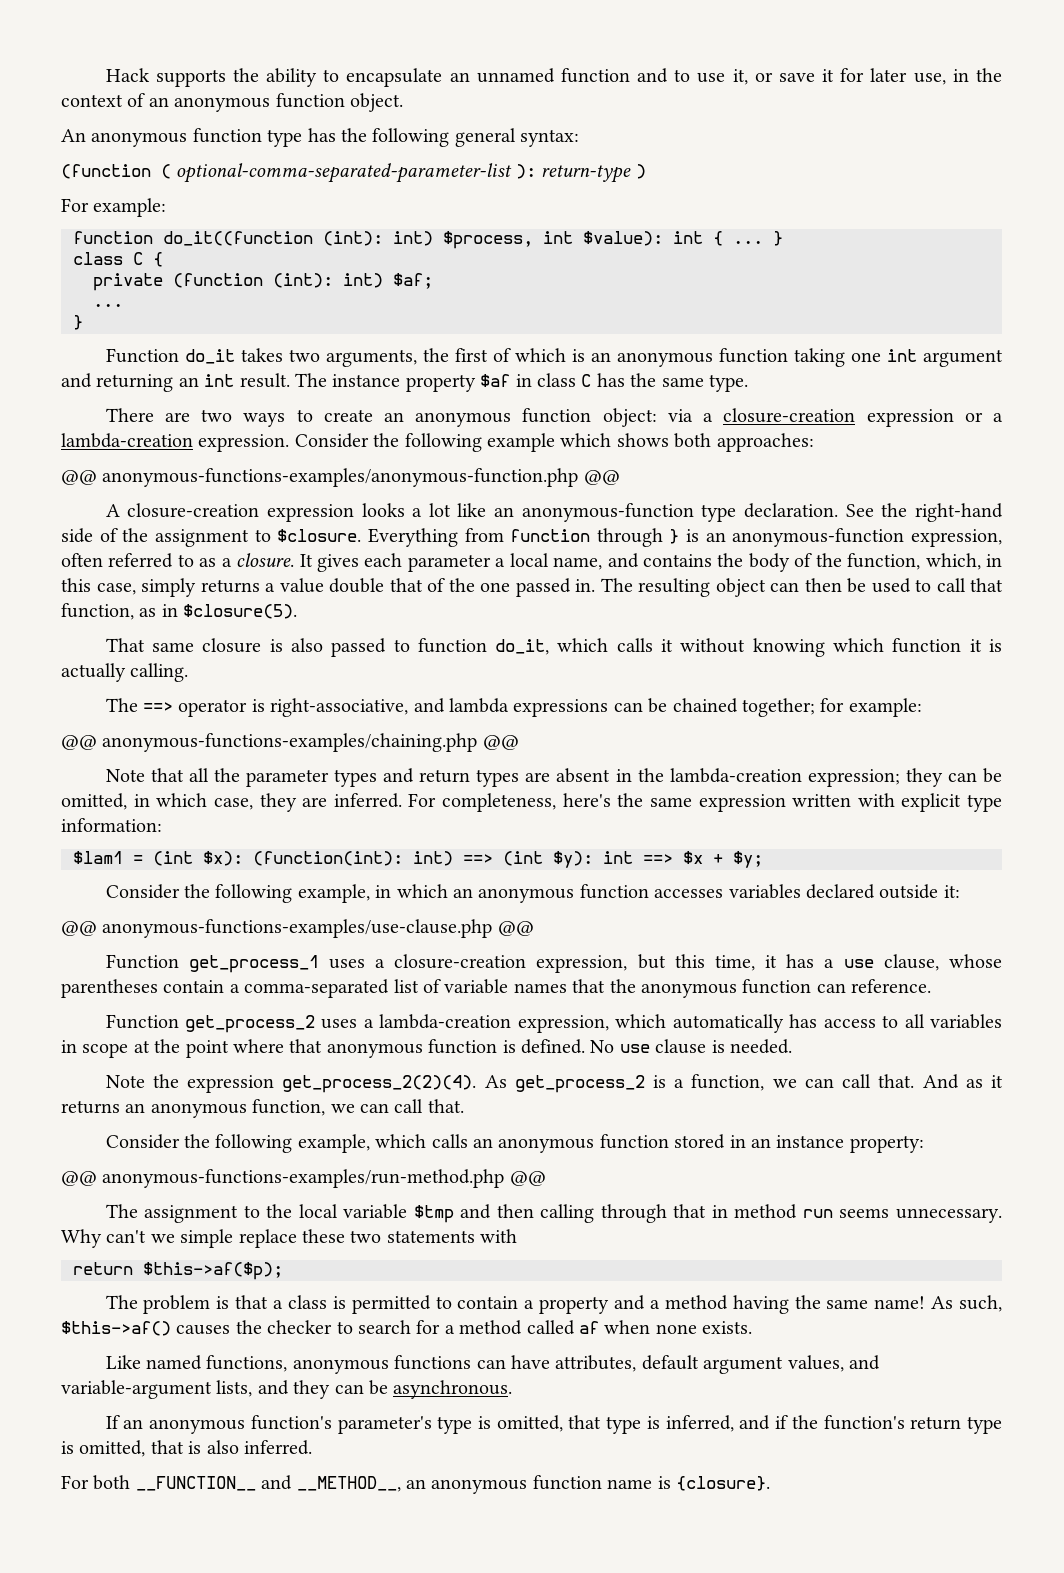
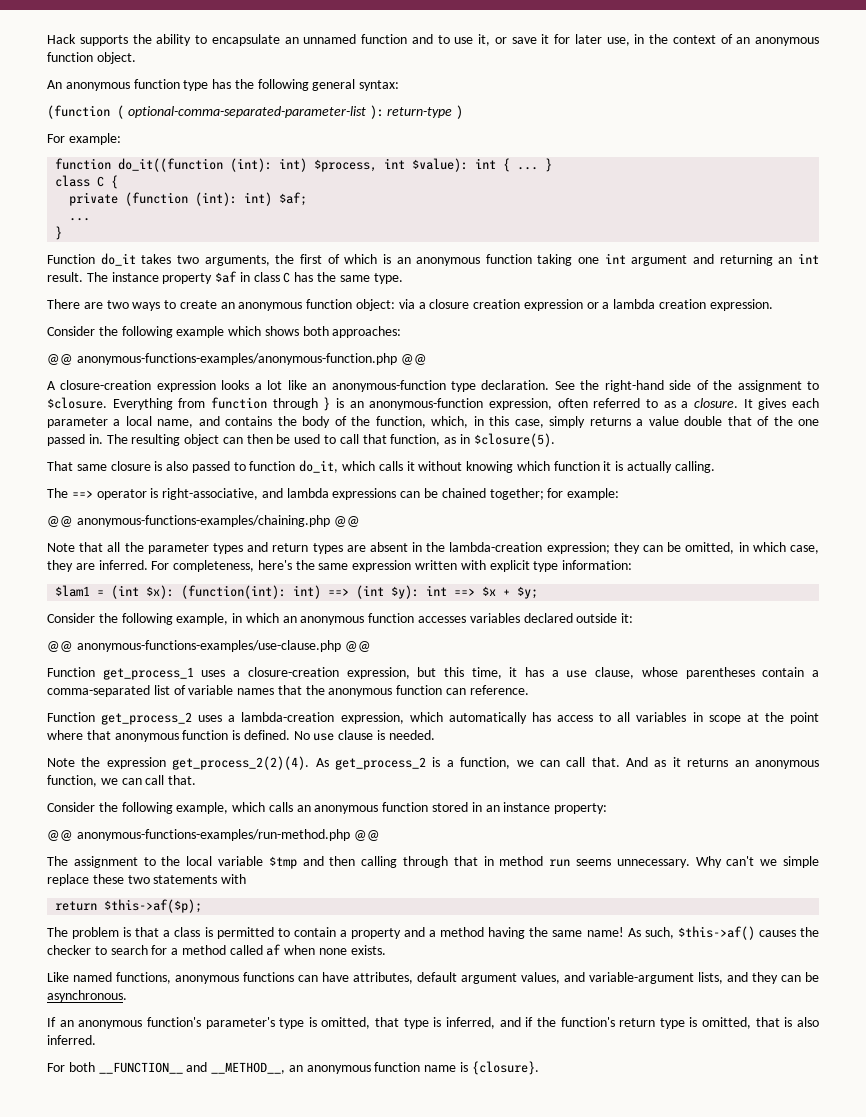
- There are two ways to create an anonymous function object: via a closure-creation expression or a lambda-creation expression. Consider the following example which shows both approaches:
+ There are two ways to create an anonymous function object: via a closure creation expression or a lambda creation expression.
+ Consider the following example which shows both approaches:

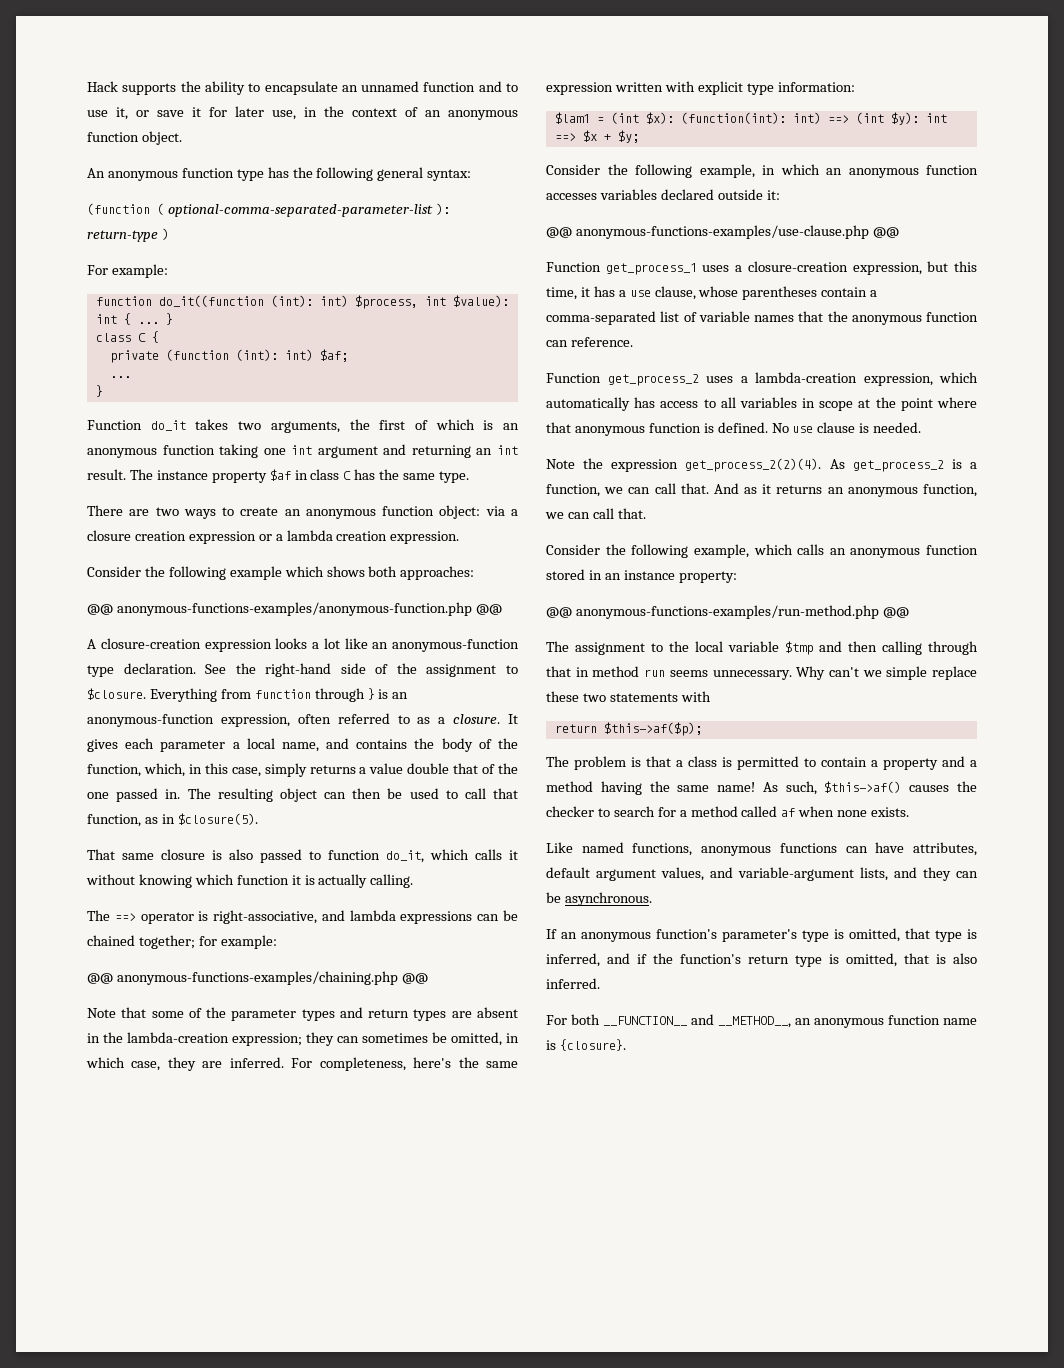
- Note that all the parameter types and return types are absent in the lambda-creation expression; they can be omitted, in which case, they are inferred.
+ Note that some of the parameter types and return types are absent in the lambda-creation expression; they can sometimes be omitted, in which case, they are inferred.

